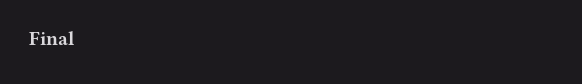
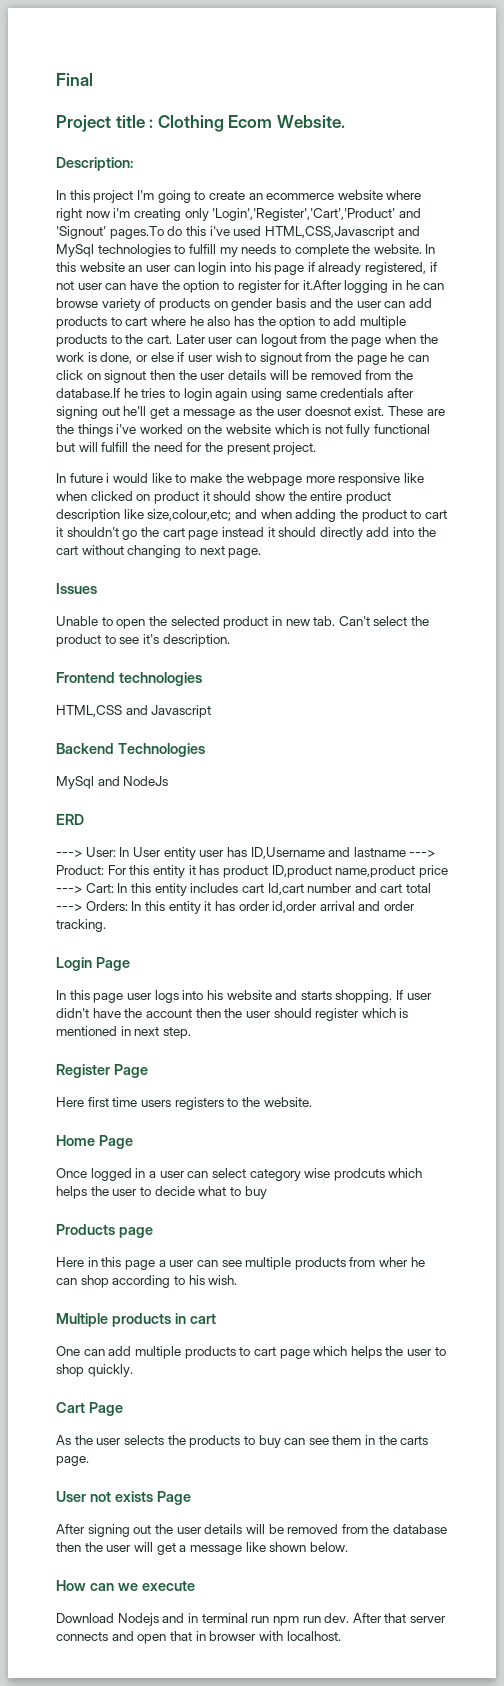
+ Project title : Clothing Ecom Website.
+ Description:
+ In this project I'm going to create an ecommerce website where right now i'm creating only 'Login','Register','Cart','Product' and 'Signout' pages.To do this i've used HTML,CSS,Javascript and MySql technologies to fulfill my needs to complete the website. In this website an user can login into his page if already registered, if not user can have the option to register for it.After logging in he can browse variety of products on gender basis and the user can add products to cart where he also has the option to add multiple products to the cart. Later user can logout from the page when the work is done, or else if user wish to signout from the page he can click on signout then the user details will be removed from the database.If he tries to login again using same credentials after signing out he'll get a message as the user doesnot exist. These are the things i've worked on the website which is not fully functional but will fulfill the need for the present project.
+ In future i would like to make the webpage more responsive like when clicked on product it should show the entire product description like size,colour,etc; and when adding the product to cart it shouldn't go the cart page instead it should directly add into the cart without changing to next page.
+ Issues
+ Unable to open the selected product in new tab. Can't select the product to see it's description.
+ Frontend technologies
+ HTML,CSS and Javascript
+ Backend Technologies
+ MySql and NodeJs
+ ERD
+ ---> User: In User entity user has ID,Username and lastname ---> Product: For this entity it has product ID,product name,product price ---> Cart: In this entity includes cart Id,cart number and cart total ---> Orders: In this entity it has order id,order arrival and order tracking.
+ Login Page
+ In this page user logs into his website and starts shopping. If user didn't have the account then the user should register which is mentioned in next step.
+ Register Page
+ Here first time users registers to the website.
+ Home Page
+ Once logged in a user can select category wise prodcuts which helps the user to decide what to buy
+ Products page
+ Here in this page a user can see multiple products from wher he can shop according to his wish.
+ Multiple products in cart
+ One can add multiple products to cart page which helps the user to shop quickly.
+ Cart Page
+ As the user selects the products to buy can see them in the carts page.
+ User not exists Page
+ After signing out the user details will be removed from the database then the user will get a message like shown below.
+ How can we execute
+ Download Nodejs and in terminal run npm run dev. After that server connects and open that in browser with localhost.

